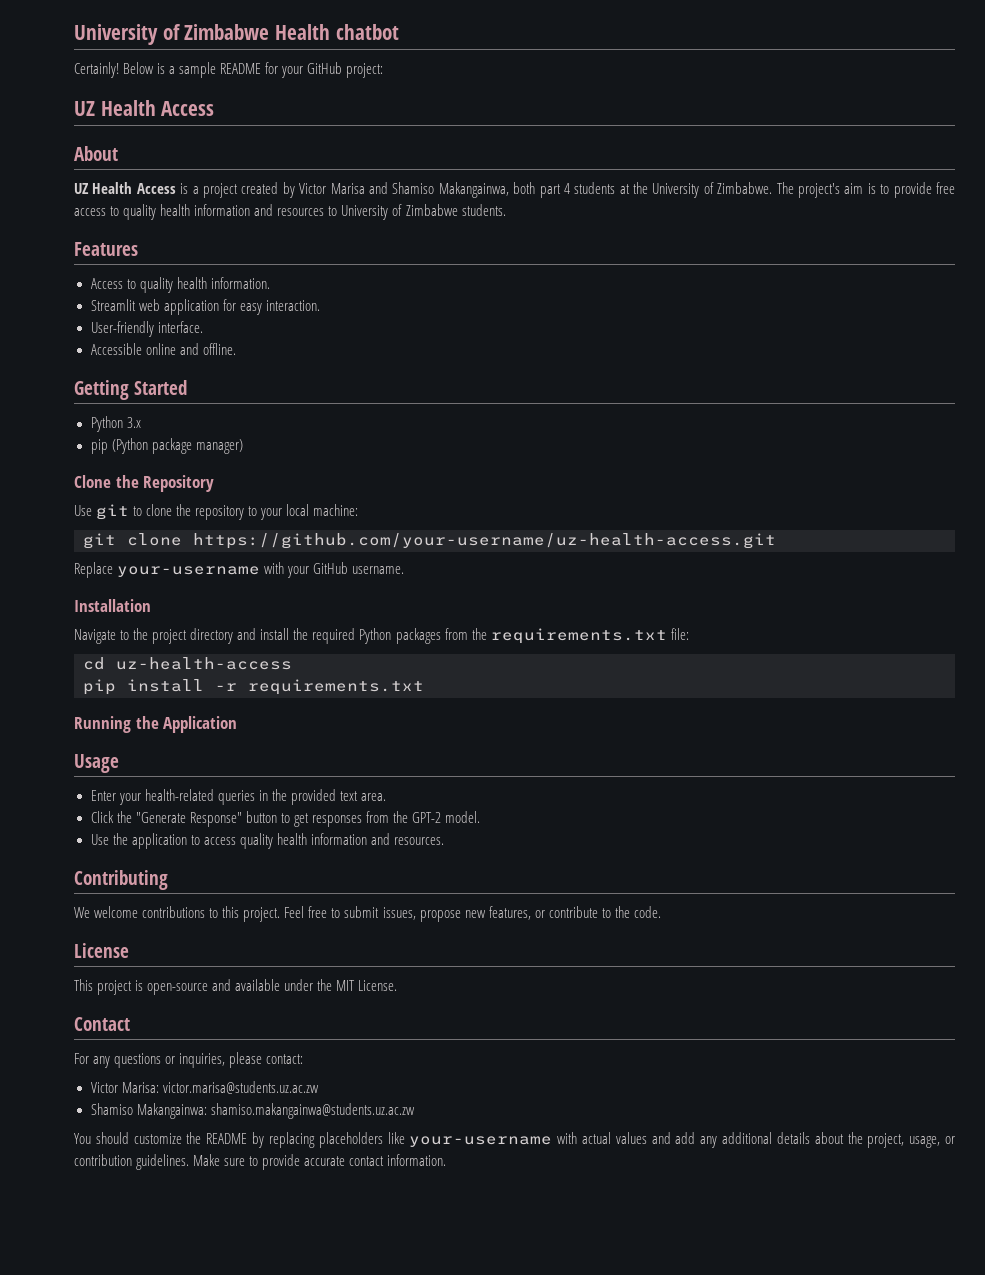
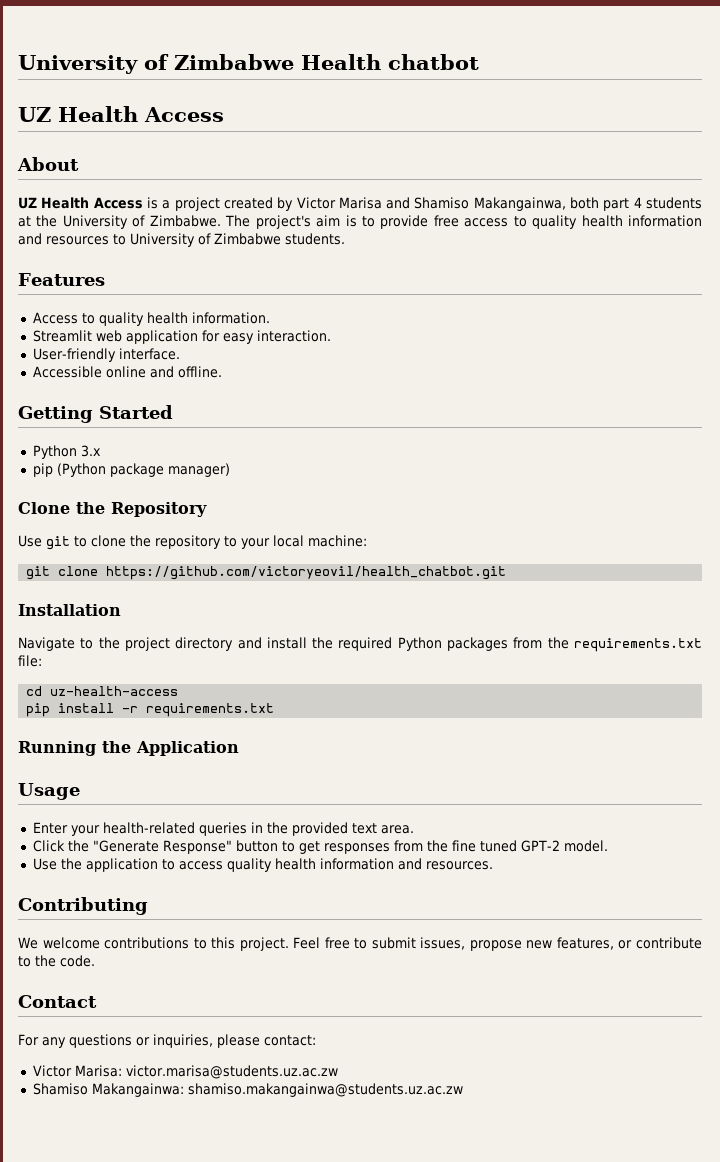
- Certainly! Below is a sample README for your GitHub project:
- git clone https://github.com/your-username/uz-health-access.git
- Replace your-username with your GitHub username.
+ git clone https://github.com/victoryeovil/health_chatbot.git
- Click the "Generate Response" button to get responses from the GPT-2 model.
+ Click the "Generate Response" button to get responses from the fine tuned GPT-2 model.
- License
- This project is open-source and available under the MIT License.
- You should customize the README by replacing placeholders like your-username with actual values and add any additional details about the project, usage, or contribution guidelines. Make sure to provide accurate contact information.

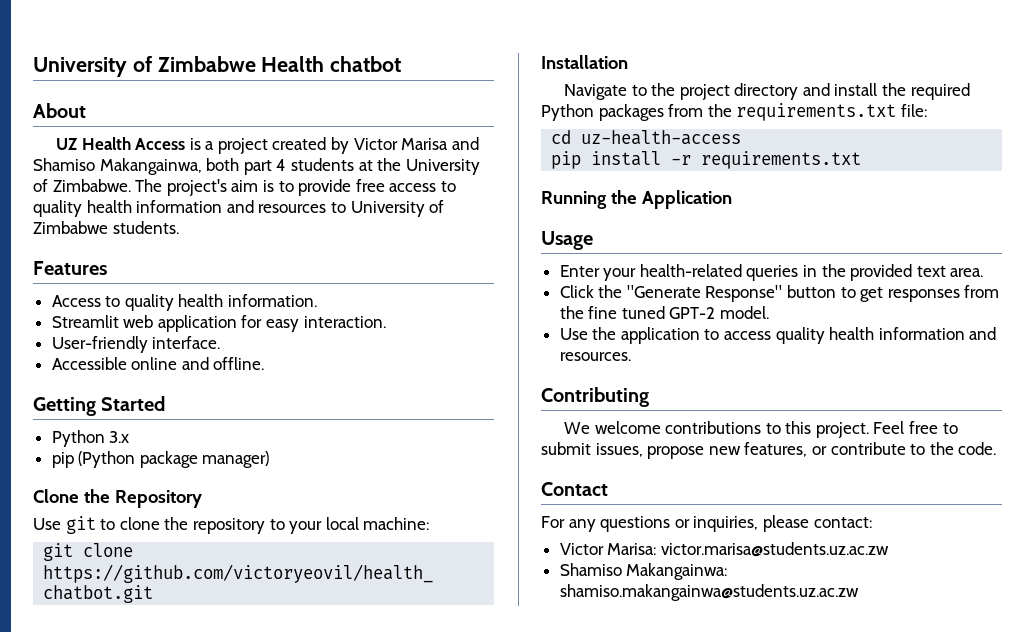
  University of Zimbabwe Health chatbot
- UZ Health Access

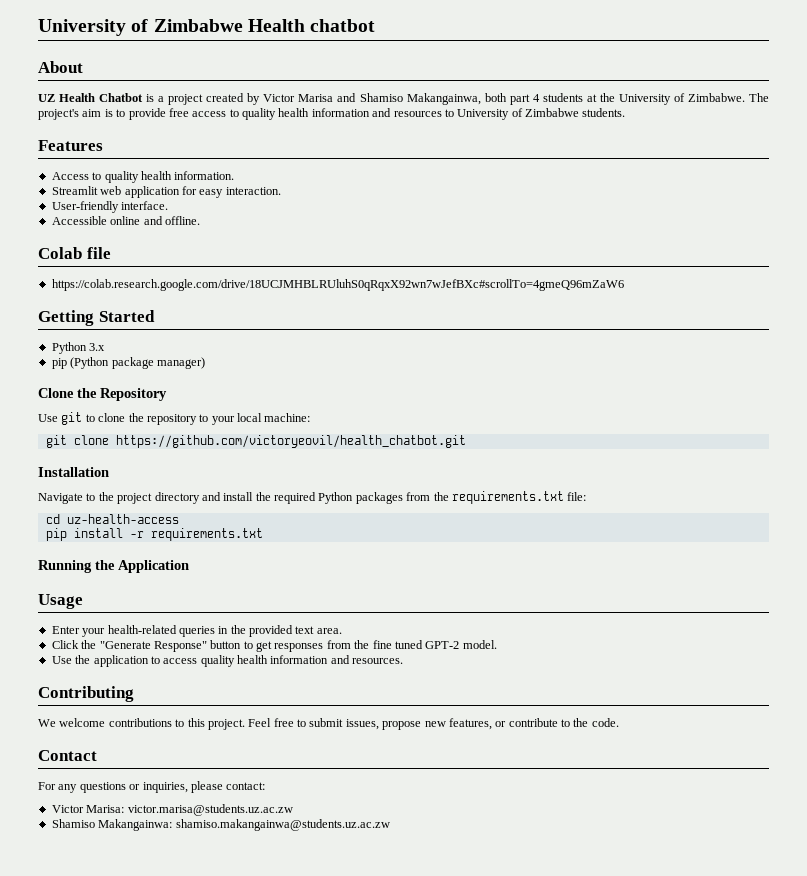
- UZ Health Access is a project created by Victor Marisa and Shamiso Makangainwa, both part 4 students at the University of Zimbabwe.
+ UZ Health Chatbot is a project created by Victor Marisa and Shamiso Makangainwa, both part 4 students at the University of Zimbabwe.
+ Colab file
+ https://colab.research.google.com/drive/18UCJMHBLRUluhS0qRqxX92wn7wJefBXc#scrollTo=4gmeQ96mZaW6

